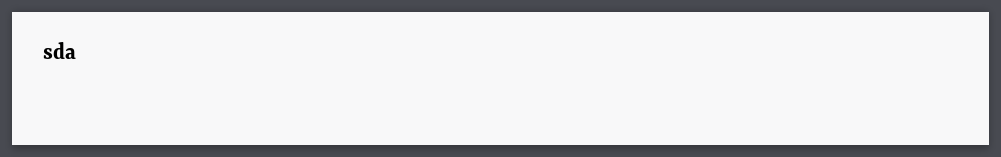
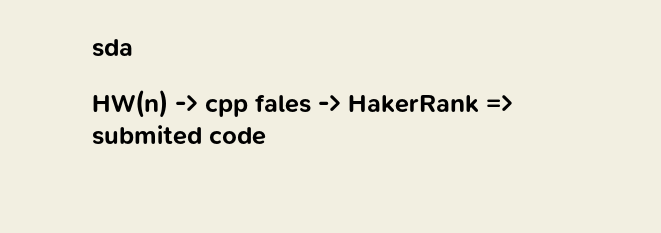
+ HW(n) -> cpp fales -> HakerRank => submited code

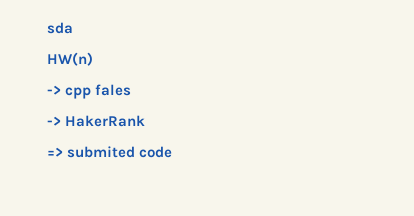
- HW(n) -> cpp fales -> HakerRank => submited code
+ HW(n)
+ -> cpp fales
+ -> HakerRank
+ => submited code

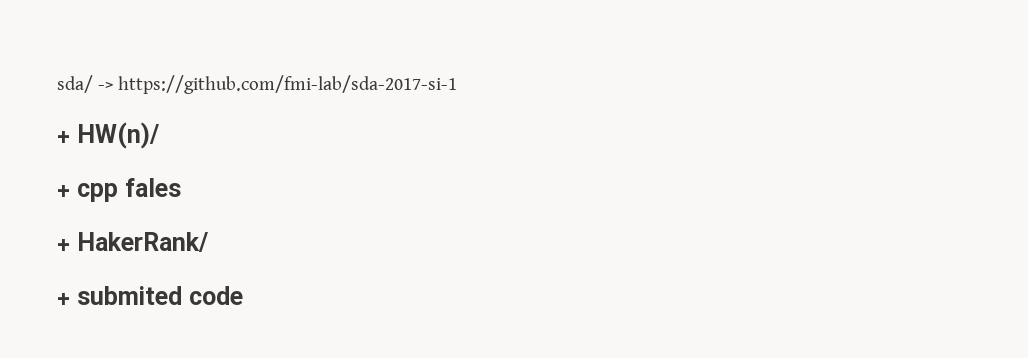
- sda
- HW(n)
- -> cpp fales
+ sda/ -> https://github.com/fmi-lab/sda-2017-si-1
+ + HW(n)/
+ + cpp fales
- -> HakerRank
- => submited code
+ + HakerRank/
+ + submited code

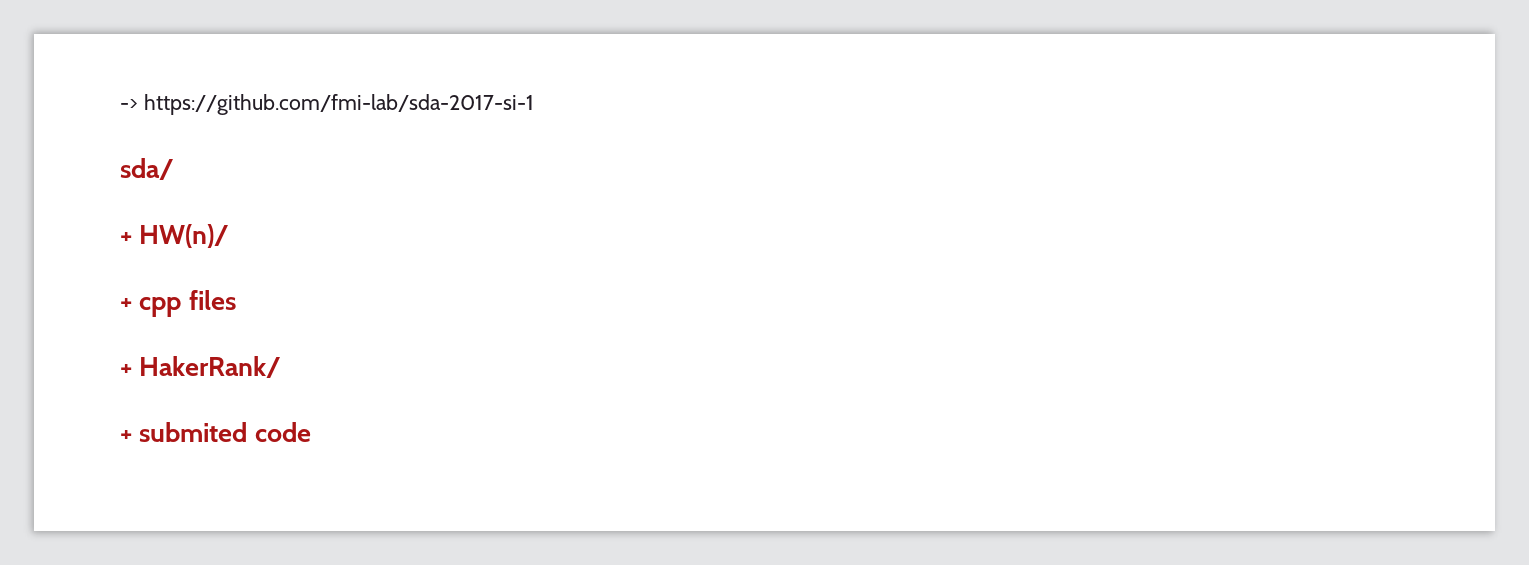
- sda/ -> https://github.com/fmi-lab/sda-2017-si-1
+ -> https://github.com/fmi-lab/sda-2017-si-1
+ sda/
- + cpp fales
+ + cpp files

